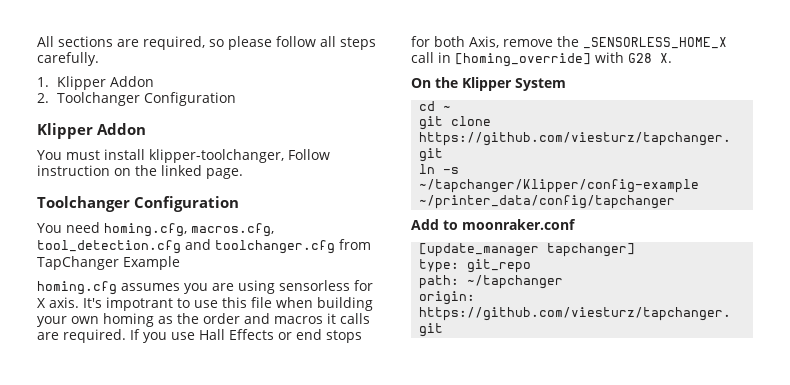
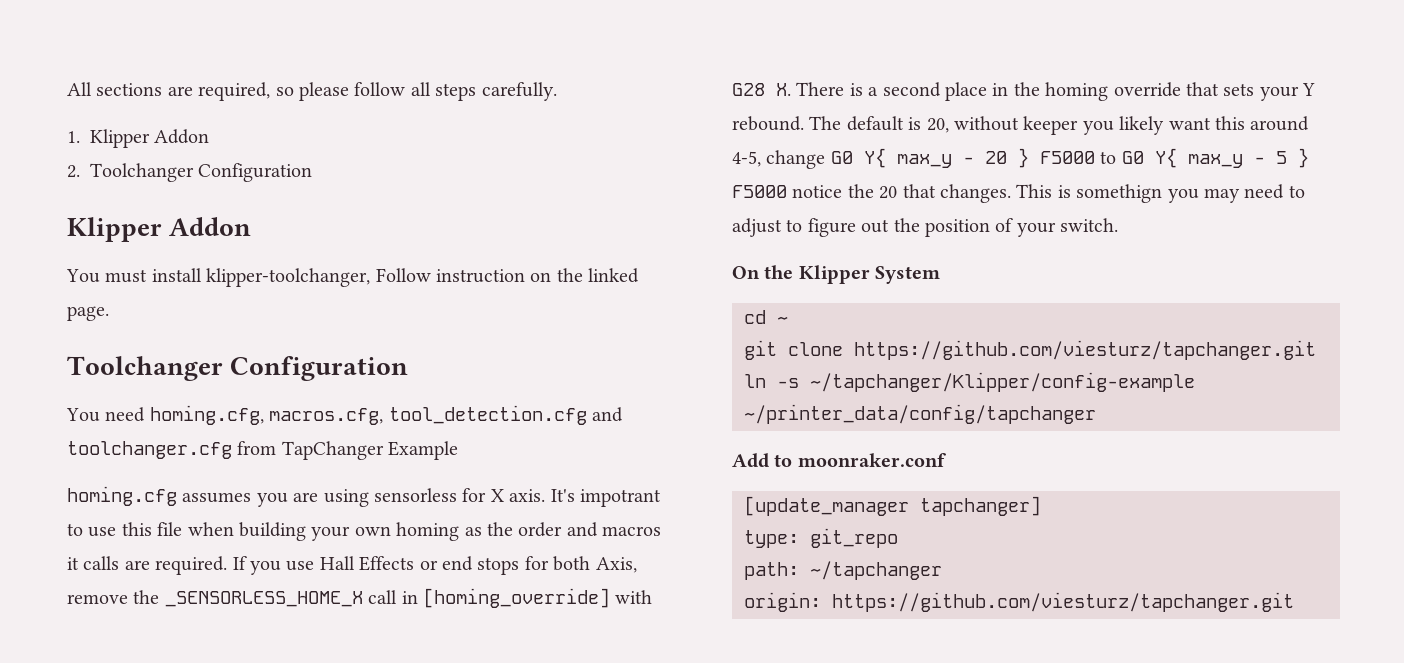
- If you use Hall Effects or end stops for both Axis, remove the _SENSORLESS_HOME_X call in [homing_override] with G28 X.
+ If you use Hall Effects or end stops for both Axis, remove the _SENSORLESS_HOME_X call in [homing_override] with G28 X. There is a second place in the homing override that sets your Y rebound. The default is 20, without keeper you likely want this around 4-5, change G0 Y{ max_y - 20 } F5000 to G0 Y{ max_y - 5 } F5000 notice the 20 that changes. This is somethign you may need to adjust to figure out the position of your switch.

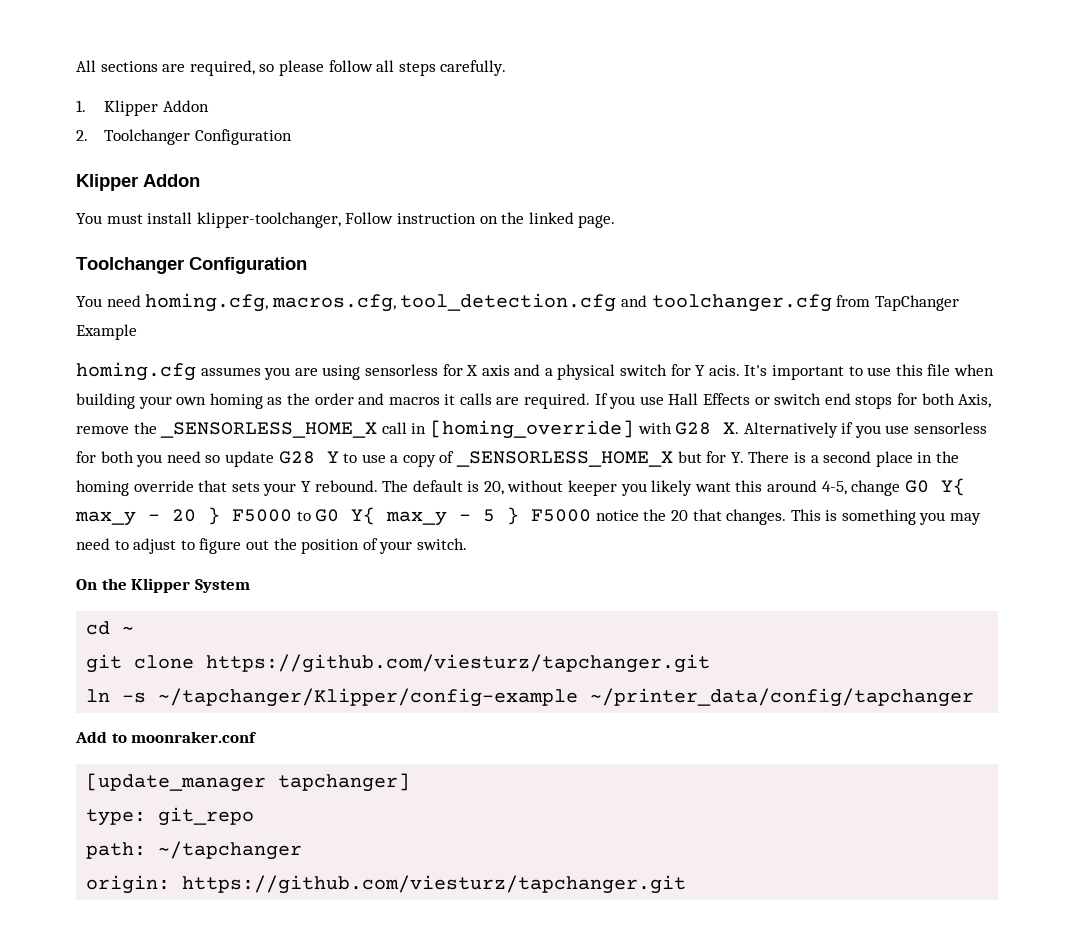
- homing.cfg assumes you are using sensorless for X axis. It's impotrant to use this file when building your own homing as the order and macros it calls are required.
+ homing.cfg assumes you are using sensorless for X axis and a physical switch for Y acis. It's important to use this file when building your own homing as the order and macros it calls are required.
- If you use Hall Effects or end stops for both Axis, remove the _SENSORLESS_HOME_X call in [homing_override] with G28 X. There is a second place in the homing override that sets your Y rebound.
+ If you use Hall Effects or switch end stops for both Axis, remove the _SENSORLESS_HOME_X call in [homing_override] with G28 X. Alternatively if you use sensorless for both you need so update G28 Y to use a copy of _SENSORLESS_HOME_X but for Y. There is a second place in the homing override that sets your Y rebound.
- This is somethign you may need to adjust to figure out the position of your switch.
+ This is something you may need to adjust to figure out the position of your switch.

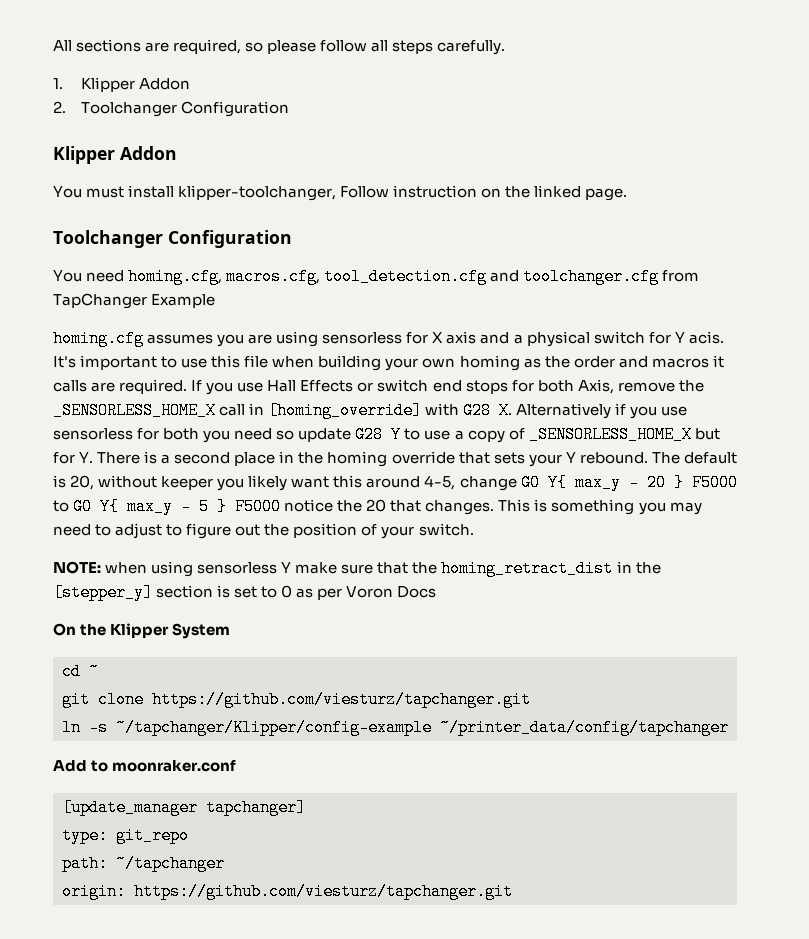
+ NOTE: when using sensorless Y make sure that the homing_retract_dist in the [stepper_y] section is set to 0 as per Voron Docs

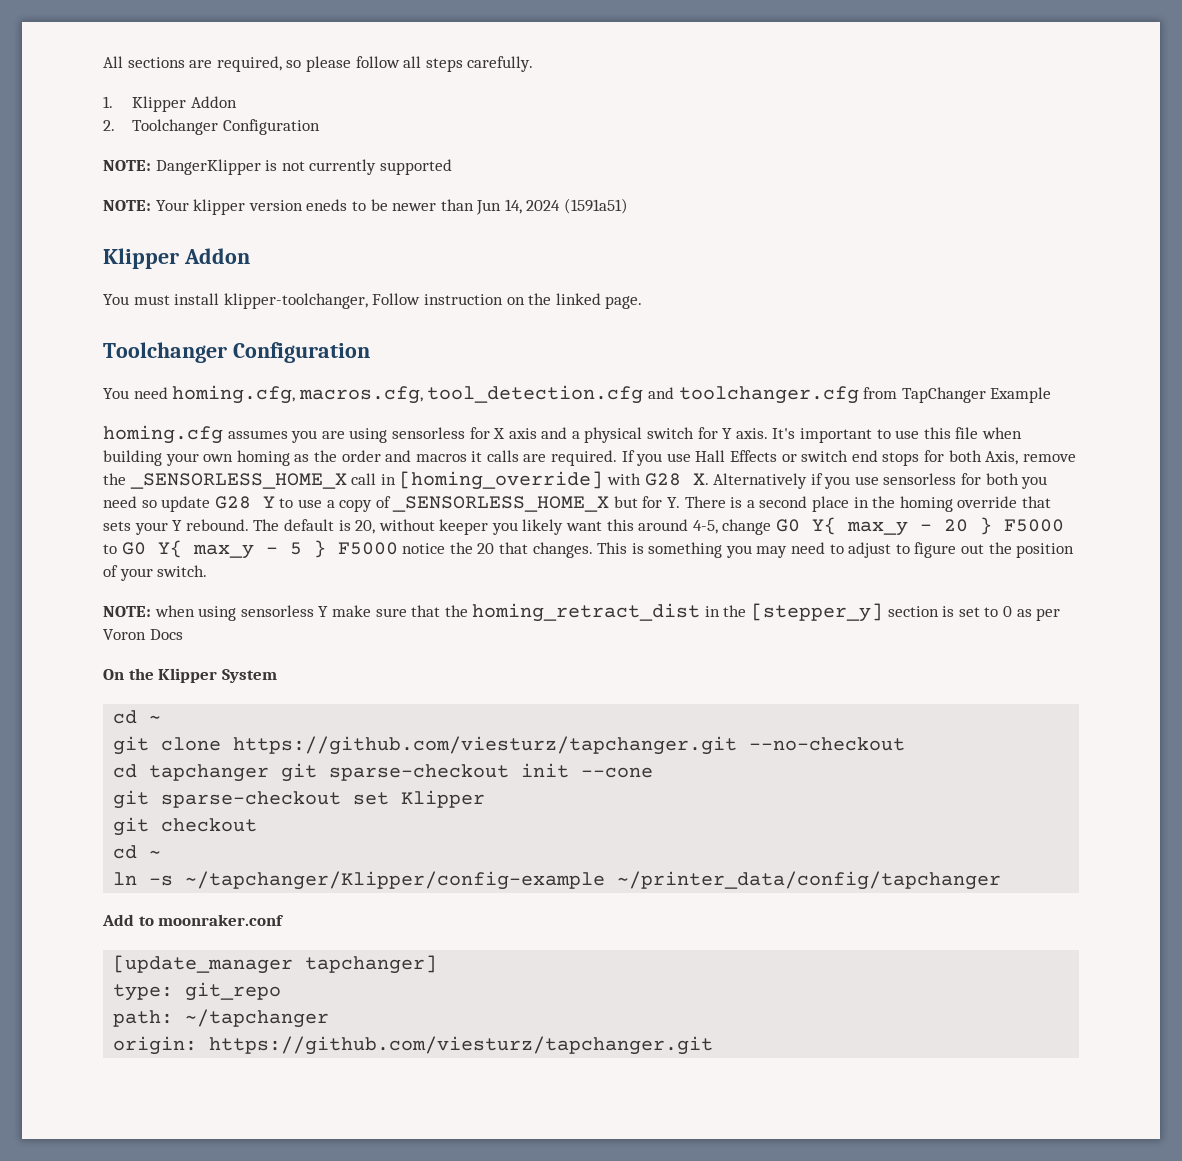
+ NOTE: DangerKlipper is not currently supported
+ NOTE: Your klipper version eneds to be newer than Jun 14, 2024 (1591a51)
- homing.cfg assumes you are using sensorless for X axis and a physical switch for Y acis.
+ homing.cfg assumes you are using sensorless for X axis and a physical switch for Y axis.
- git clone https://github.com/viesturz/tapchanger.git
+ git clone https://github.com/viesturz/tapchanger.git --no-checkout
+ cd tapchanger git sparse-checkout init --cone
+ git sparse-checkout set Klipper
+ git checkout
+ cd ~

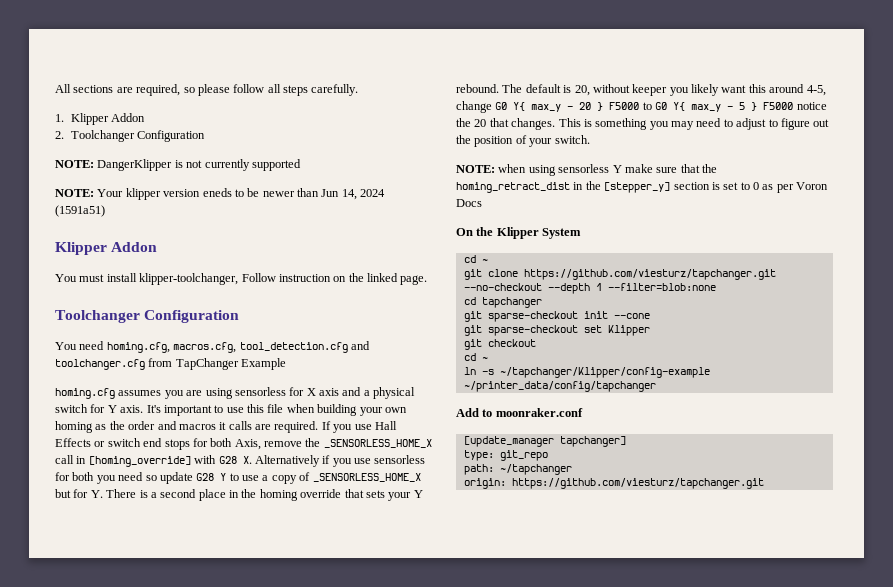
- git clone https://github.com/viesturz/tapchanger.git --no-checkout
+ git clone https://github.com/viesturz/tapchanger.git --no-checkout --depth 1 --filter=blob:none
- cd tapchanger git sparse-checkout init --cone
+ cd tapchanger
+ git sparse-checkout init --cone

